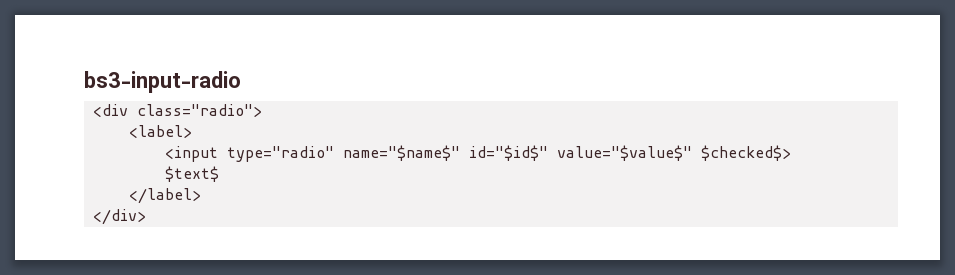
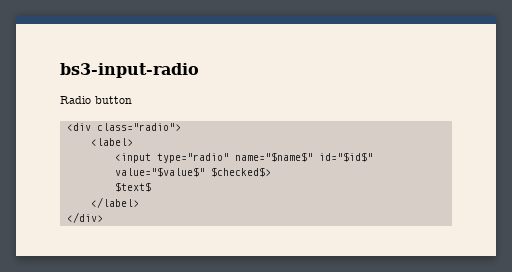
+ Radio button

